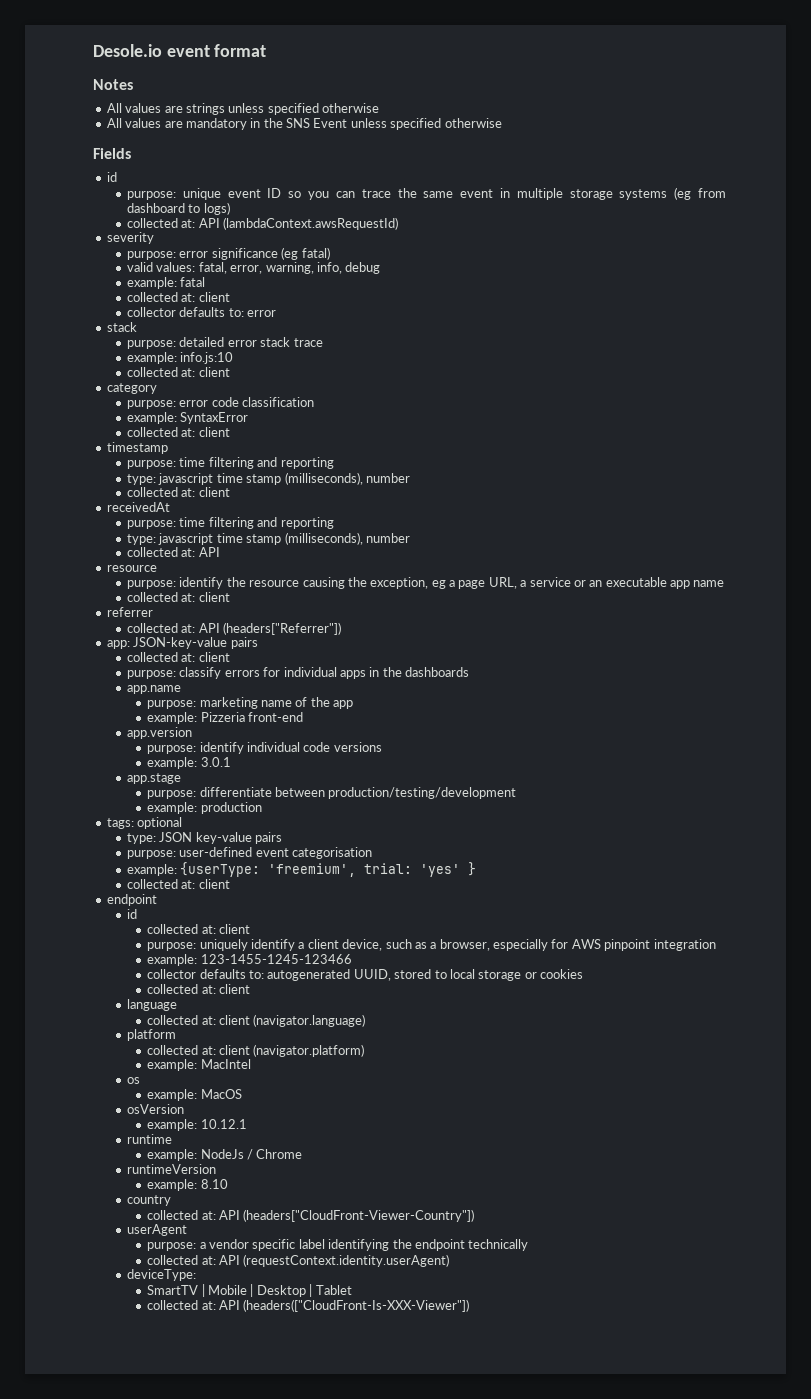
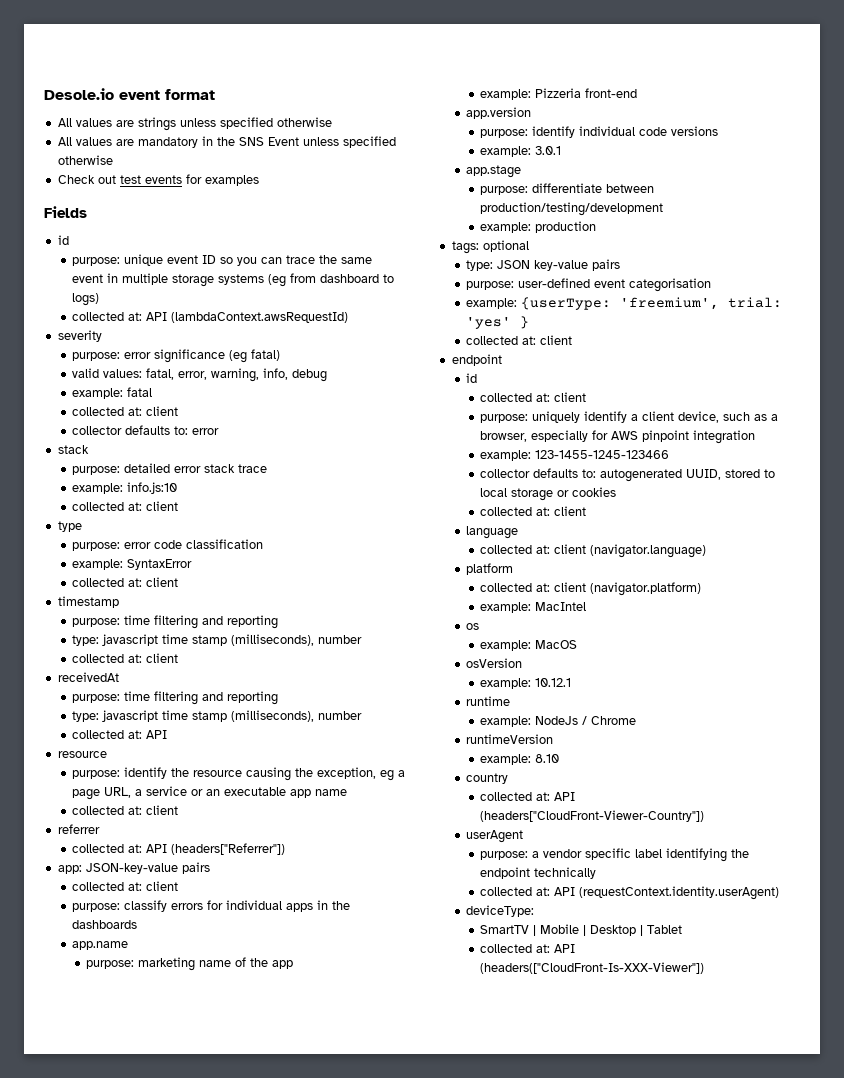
- Notes
+ Check out test events for examples
- category
+ type

